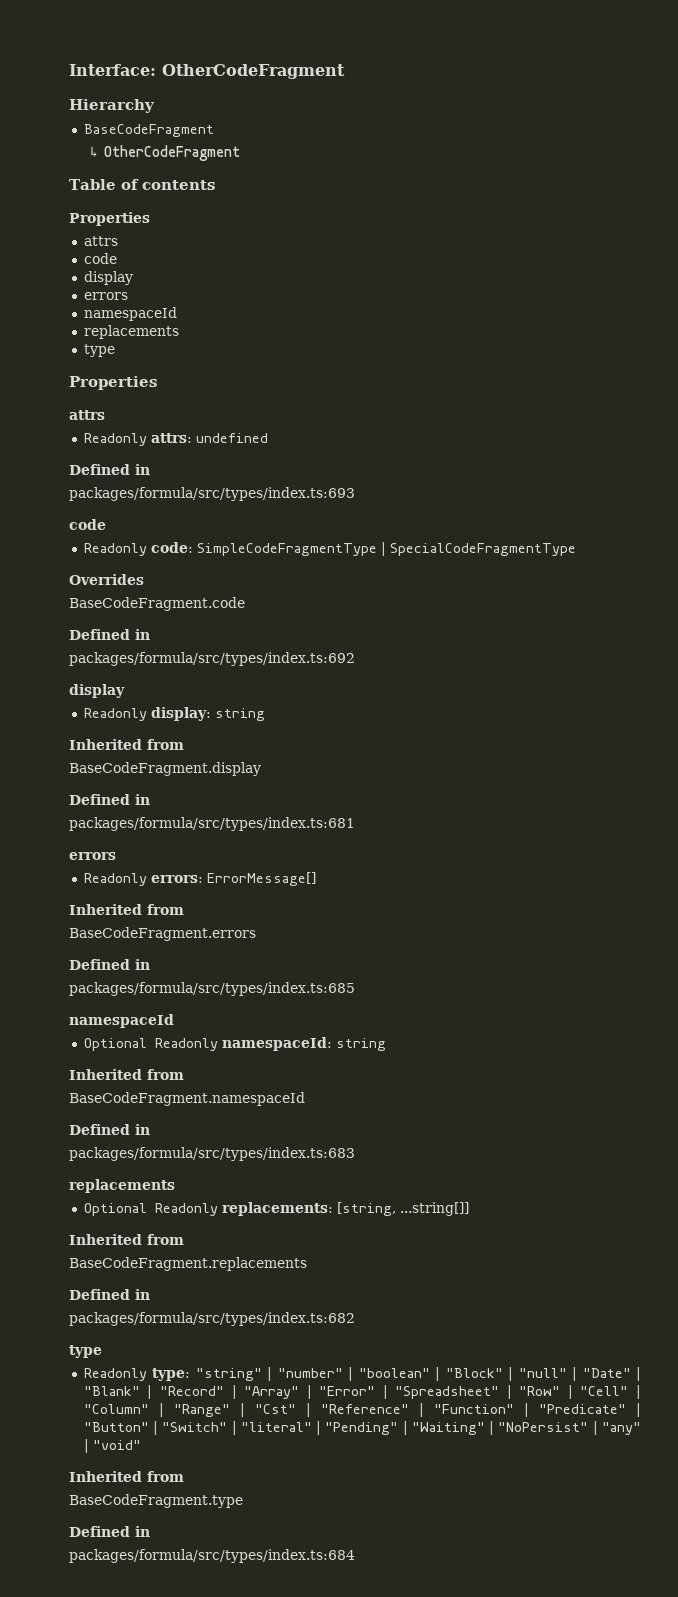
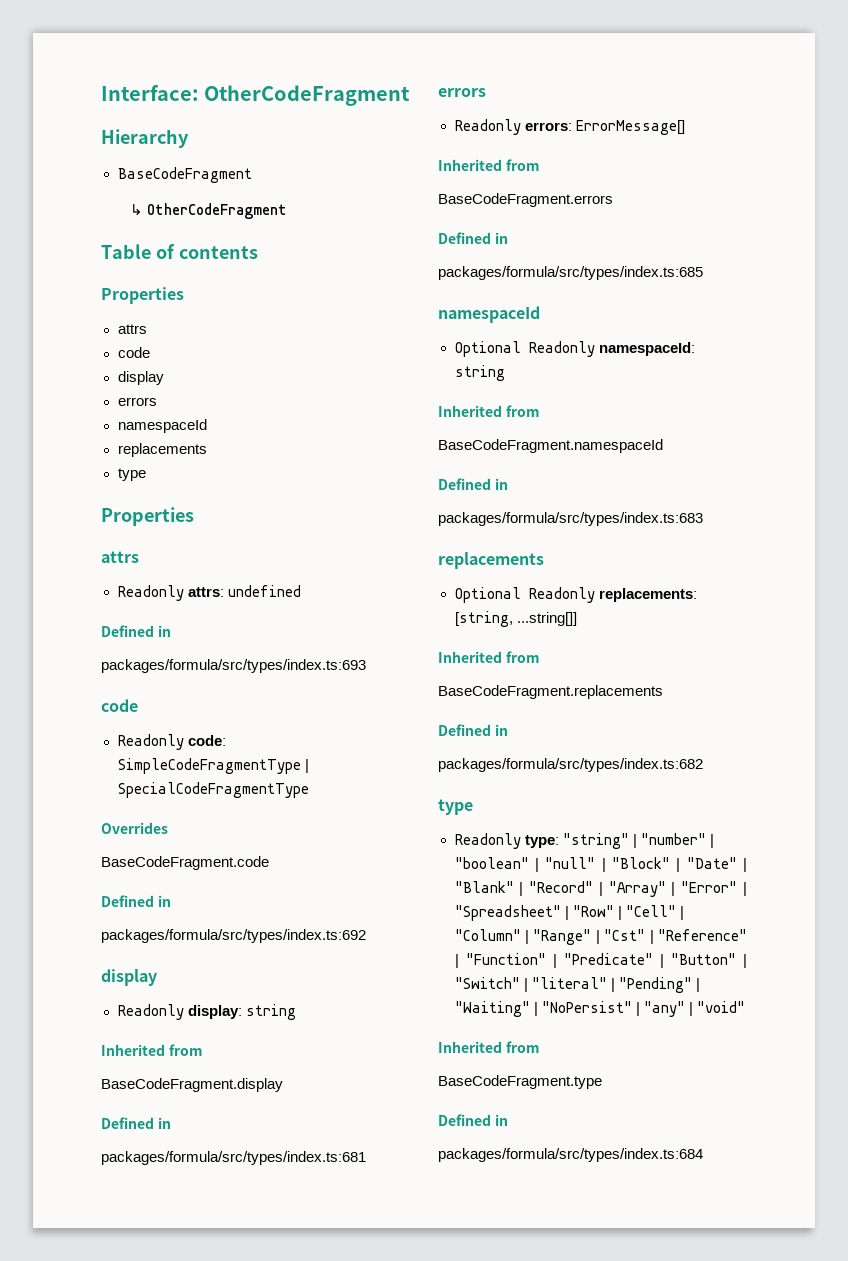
- Readonly type: "string" | "number" | "boolean" | "Block" | "null" | "Date" | "Blank" | "Record" | "Array" | "Error" | "Spreadsheet" | "Row" | "Cell" | "Column" | "Range" | "Cst" | "Reference" | "Function" | "Predicate" | "Button" | "Switch" | "literal" | "Pending" | "Waiting" | "NoPersist" | "any" | "void"
+ Readonly type: "string" | "number" | "boolean" | "null" | "Block" | "Date" | "Blank" | "Record" | "Array" | "Error" | "Spreadsheet" | "Row" | "Cell" | "Column" | "Range" | "Cst" | "Reference" | "Function" | "Predicate" | "Button" | "Switch" | "literal" | "Pending" | "Waiting" | "NoPersist" | "any" | "void"

